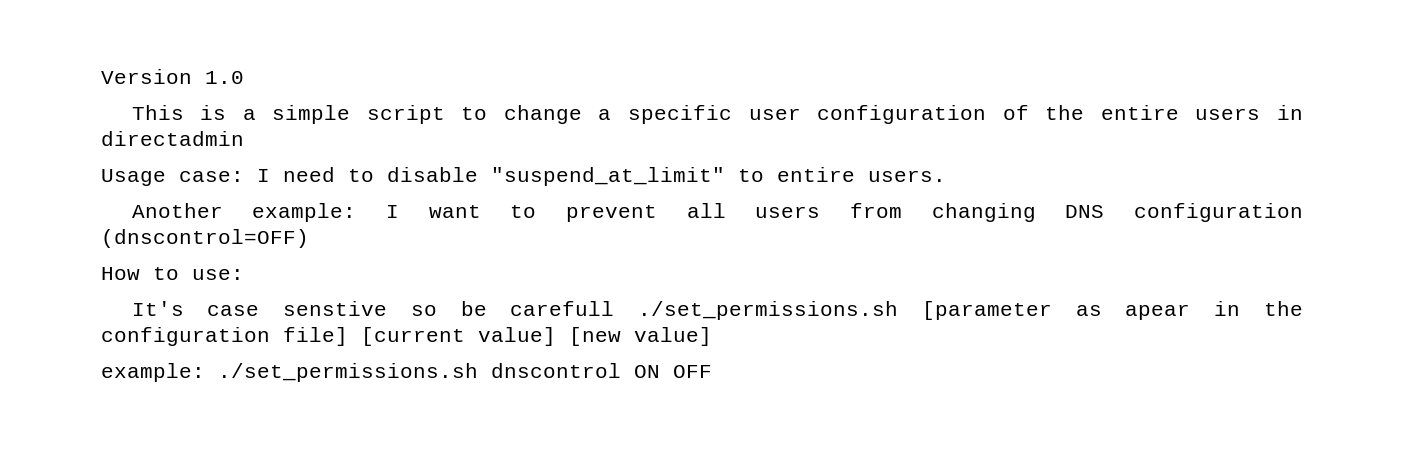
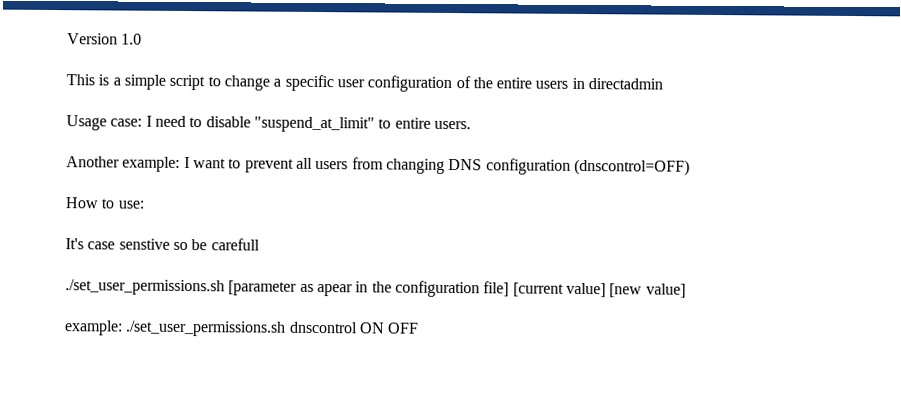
- It's case senstive so be carefull ./set_permissions.sh [parameter as apear in the configuration file] [current value] [new value]
+ It's case senstive so be carefull
+ ./set_user_permissions.sh [parameter as apear in the configuration file] [current value] [new value]
- example: ./set_permissions.sh dnscontrol ON OFF
+ example: ./set_user_permissions.sh dnscontrol ON OFF

